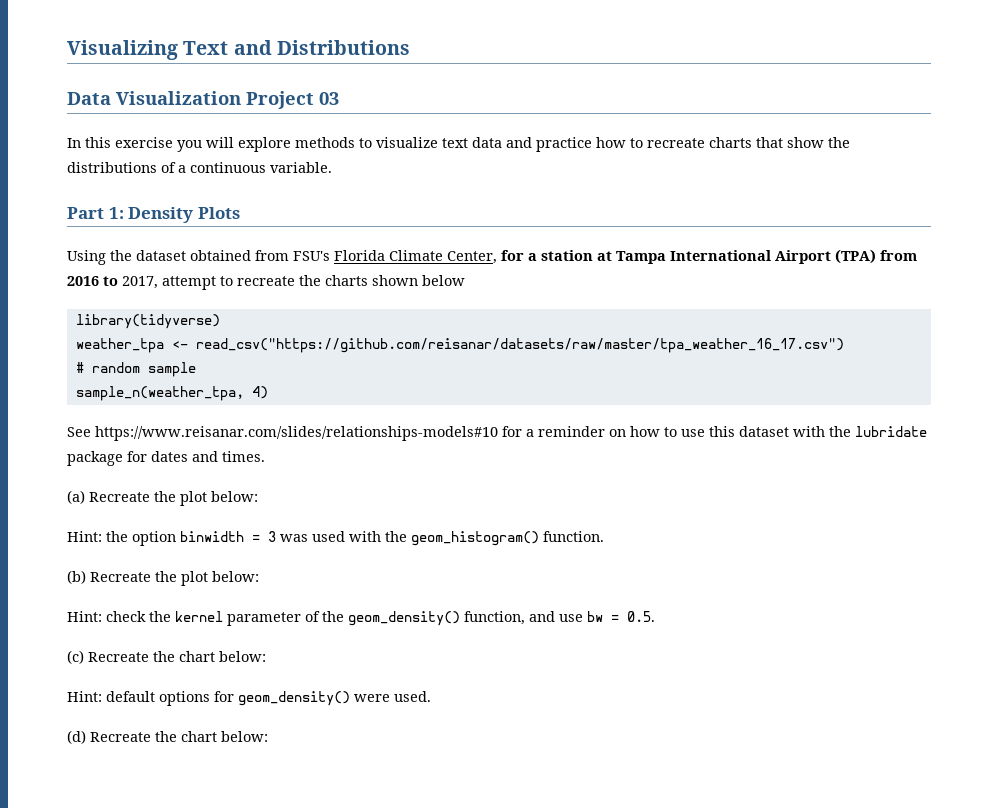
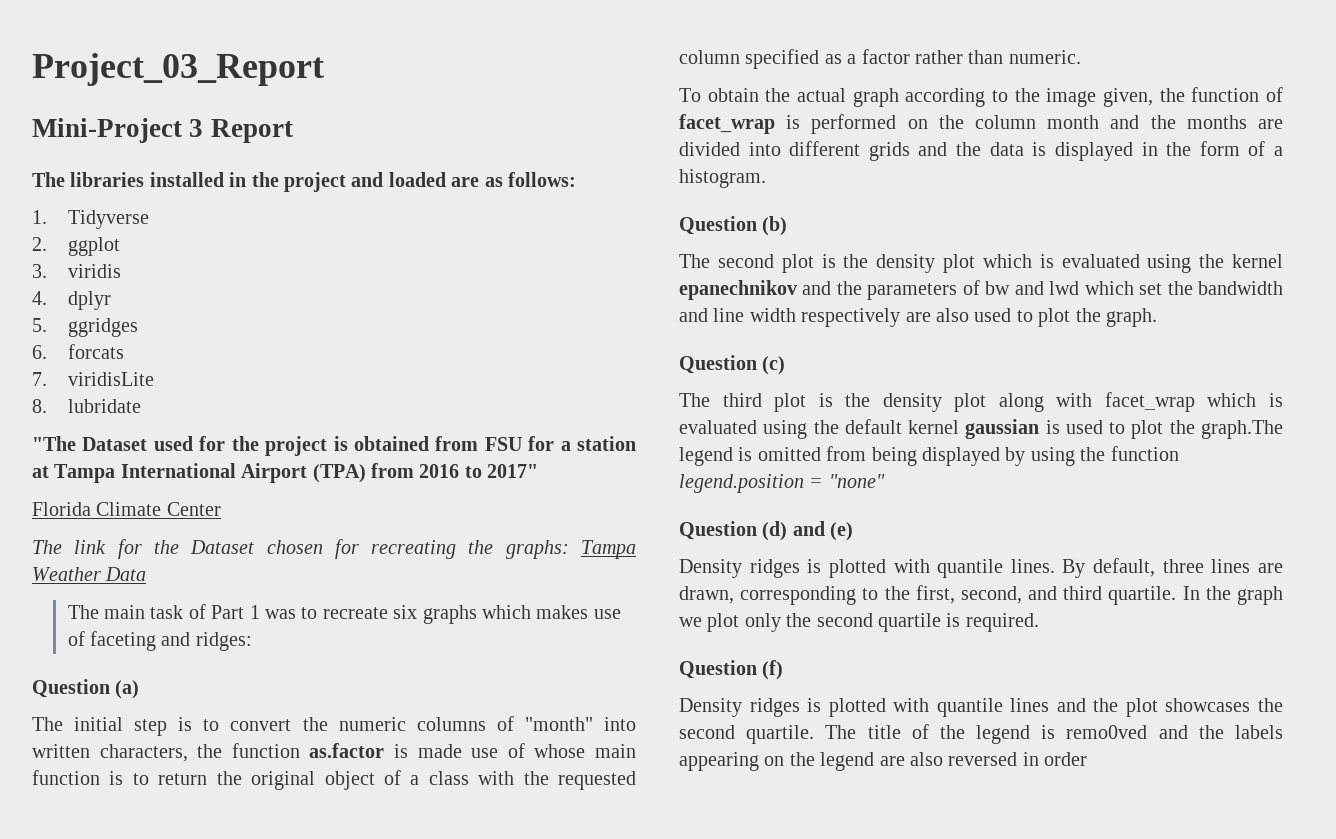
- Visualizing Text and Distributions
- Data Visualization Project 03
- In this exercise you will explore methods to visualize text data and practice how to recreate charts that show the distributions of a continuous variable.
- Part 1: Density Plots
- Using the dataset obtained from FSU's Florida Climate Center, for a station at Tampa International Airport (TPA) from 2016 to 2017, attempt to recreate the charts shown below
- library(tidyverse)
- weather_tpa <- read_csv("https://github.com/reisanar/datasets/raw/master/tpa_weather_16_17.csv")
- # random sample
- sample_n(weather_tpa, 4)
- See https://www.reisanar.com/slides/relationships-models#10 for a reminder on how to use this dataset with the lubridate package for dates and times.
- (a) Recreate the plot below:
- Hint: the option binwidth = 3 was used with the geom_histogram() function.
- (b) Recreate the plot below:
- Hint: check the kernel parameter of the geom_density() function, and use bw = 0.5.
- (c) Recreate the chart below:
- Hint: default options for geom_density() were used.
- (d) Recreate the chart below:
+ Project_03_Report
+ Mini-Project 3 Report
+ The libraries installed in the project and loaded are as follows:
+ 1. Tidyverse
+ 2. ggplot
+ 3. viridis
+ 4. dplyr
+ 5. ggridges
+ 6. forcats
+ 7. viridisLite
+ 8. lubridate
+ "The Dataset used for the project is obtained from FSU for a station at Tampa International Airport (TPA) from 2016 to 2017"
+ Florida Climate Center
+ The link for the Dataset chosen for recreating the graphs: Tampa Weather Data
+ The main task of Part 1 was to recreate six graphs which makes use of faceting and ridges:
+ Question (a)
+ The initial step is to convert the numeric columns of "month" into written characters, the function as.factor is made use of whose main function is to return the original object of a class with the requested column specified as a factor rather than numeric.
+ To obtain the actual graph according to the image given, the function of facet_wrap is performed on the column month and the months are divided into different grids and the data is displayed in the form of a histogram.
+ Question (b)
+ The second plot is the density plot which is evaluated using the kernel epanechnikov and the parameters of bw and lwd which set the bandwidth and line width respectively are also used to plot the graph.
+ Question (c)
+ The third plot is the density plot along with facet_wrap which is evaluated using the default kernel gaussian is used to plot the graph.The legend is omitted from being displayed by using the function legend.position = "none"
+ Question (d) and (e)
+ Density ridges is plotted with quantile lines. By default, three lines are drawn, corresponding to the first, second, and third quartile. In the graph we plot only the second quartile is required.
+ Question (f)
+ Density ridges is plotted with quantile lines and the plot showcases the second quartile. The title of the legend is remo0ved and the labels appearing on the legend are also reversed in order

